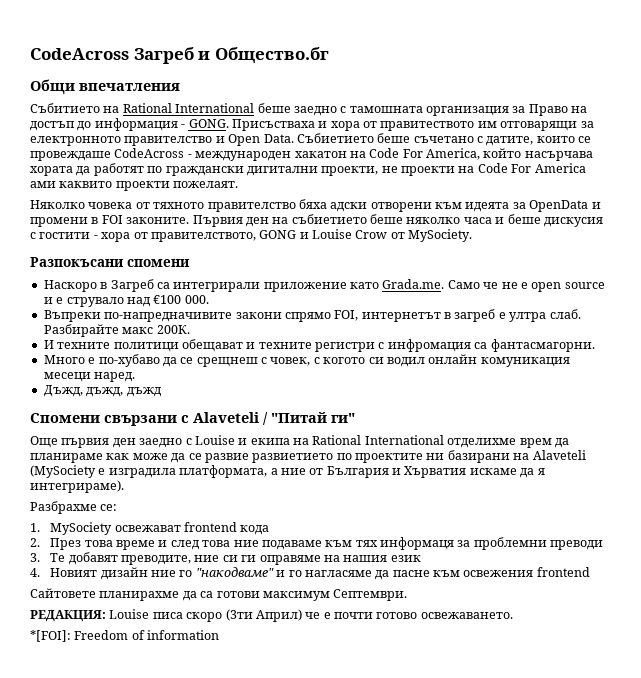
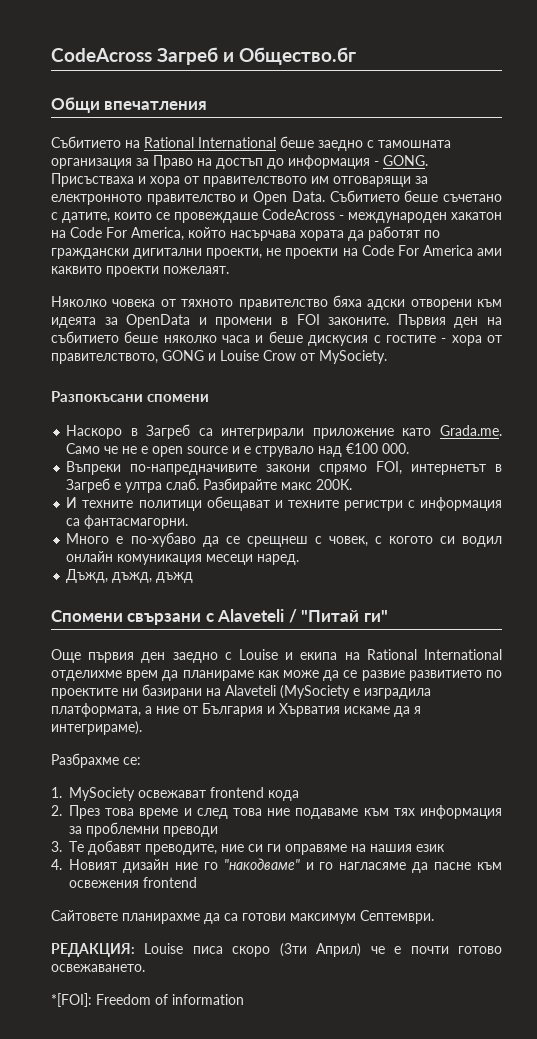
- Присъстваха и хора от правитеството им отговарящи за електронното правителство и Open Data.
+ Присъстваха и хора от правителството им отговарящи за електронното правителство и Open Data.
- Събиетието беше съчетано с датите, които се провеждаше CodeAcross - международен хакатон на Code For America, който насърчава хората да работят по граждански дигитални проекти, не проекти на Code For America ами каквито проекти пожелаят.
+ Събитието беше съчетано с датите, които се провеждаше CodeAcross - международен хакатон на Code For America, който насърчава хората да работят по граждански дигитални проекти, не проекти на Code For America ами каквито проекти пожелаят.
- Първия ден на събиетието беше няколко часа и беше дискусия с гостити - хора от правителството, GONG и Louise Crow от MySociety.
+ Първия ден на събитието беше няколко часа и беше дискусия с гостите - хора от правителството, GONG и Louise Crow от MySociety.
- Въпреки по-напредначивите закони спрямо FOI, интернетът в загреб е ултра слаб.
+ Въпреки по-напредначивите закони спрямо FOI, интернетът в Загреб е ултра слаб.
- И техните политици обещават и техните регистри с инфромация са фантасмагорни.
+ И техните политици обещават и техните регистри с информация са фантасмагорни.
- Още първия ден заедно с Louise и екипа на Rational International отделихме врем да планираме как може да се развие развиетието по проектите ни базирани на Alaveteli (MySociety е изградила платформата, а ние от България и Хърватия искаме да я интегрираме).
+ Още първия ден заедно с Louise и екипа на Rational International отделихме врем да планираме как може да се развие развитието по проектите ни базирани на Alaveteli (MySociety е изградила платформата, а ние от България и Хърватия искаме да я интегрираме).
- 2. През това време и след това ние подаваме към тях информаця за проблемни преводи
+ 2. През това време и след това ние подаваме към тях информация за проблемни преводи

